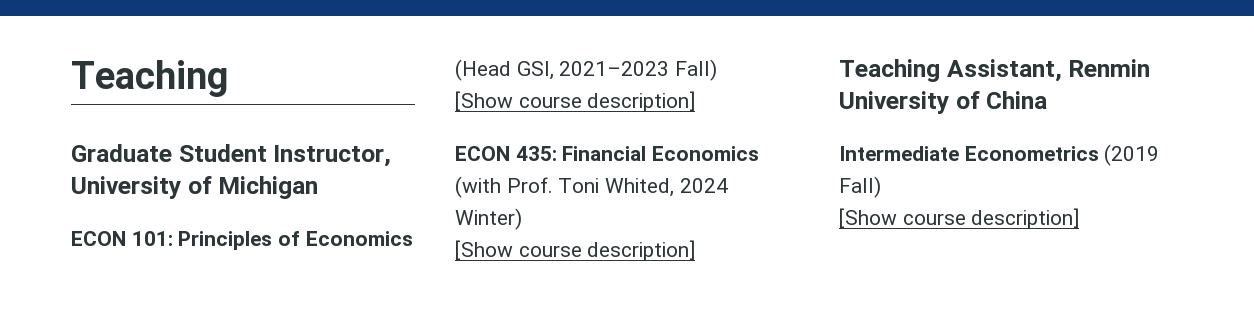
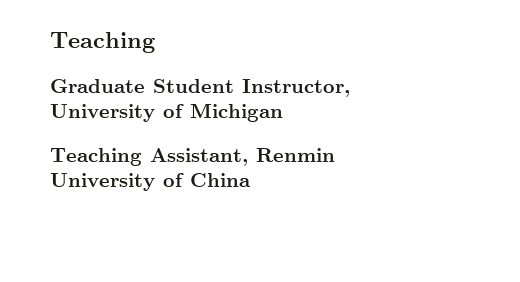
- ECON 101: Principles of Economics (Head GSI, 2021–2023 Fall)
- [Show course description]
- ECON 435: Financial Economics (with Prof. Toni Whited, 2024 Winter)
- [Show course description]
- Intermediate Econometrics (2019 Fall)
- [Show course description]

